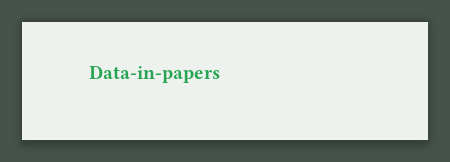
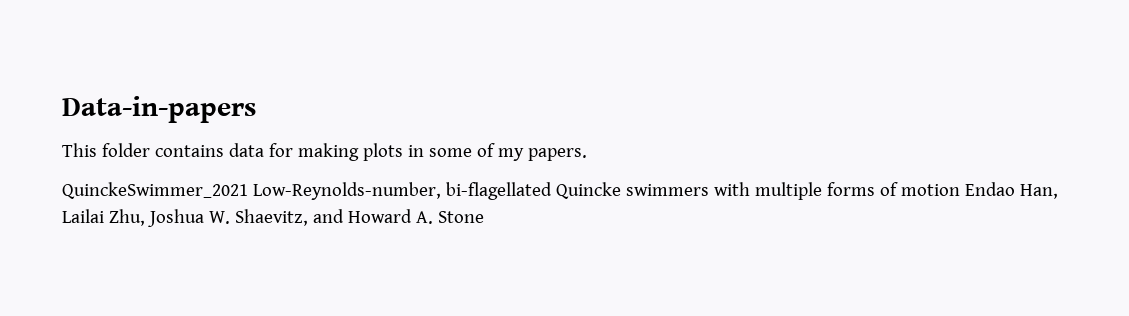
+ This folder contains data for making plots in some of my papers.
+ QuinckeSwimmer_2021 Low-Reynolds-number, bi-flagellated Quincke swimmers with multiple forms of motion Endao Han, Lailai Zhu, Joshua W. Shaevitz, and Howard A. Stone

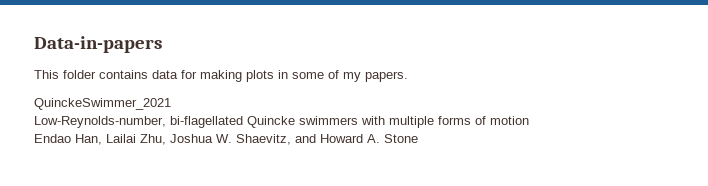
- QuinckeSwimmer_2021 Low-Reynolds-number, bi-flagellated Quincke swimmers with multiple forms of motion Endao Han, Lailai Zhu, Joshua W. Shaevitz, and Howard A. Stone
+ QuinckeSwimmer_2021
+ Low-Reynolds-number, bi-flagellated Quincke swimmers with multiple forms of motion
+ Endao Han, Lailai Zhu, Joshua W. Shaevitz, and Howard A. Stone

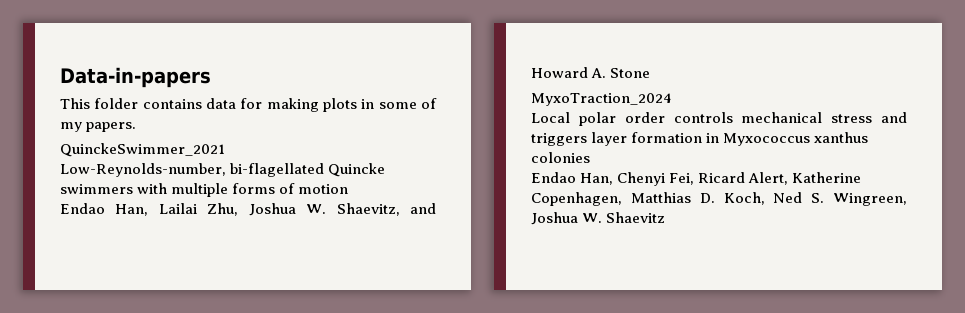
+ MyxoTraction_2024
+ Local polar order controls mechanical stress and triggers layer formation in Myxococcus xanthus colonies
+ Endao Han, Chenyi Fei, Ricard Alert, Katherine Copenhagen, Matthias D. Koch, Ned S. Wingreen, Joshua W. Shaevitz

